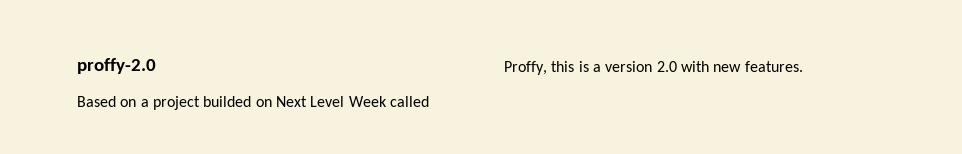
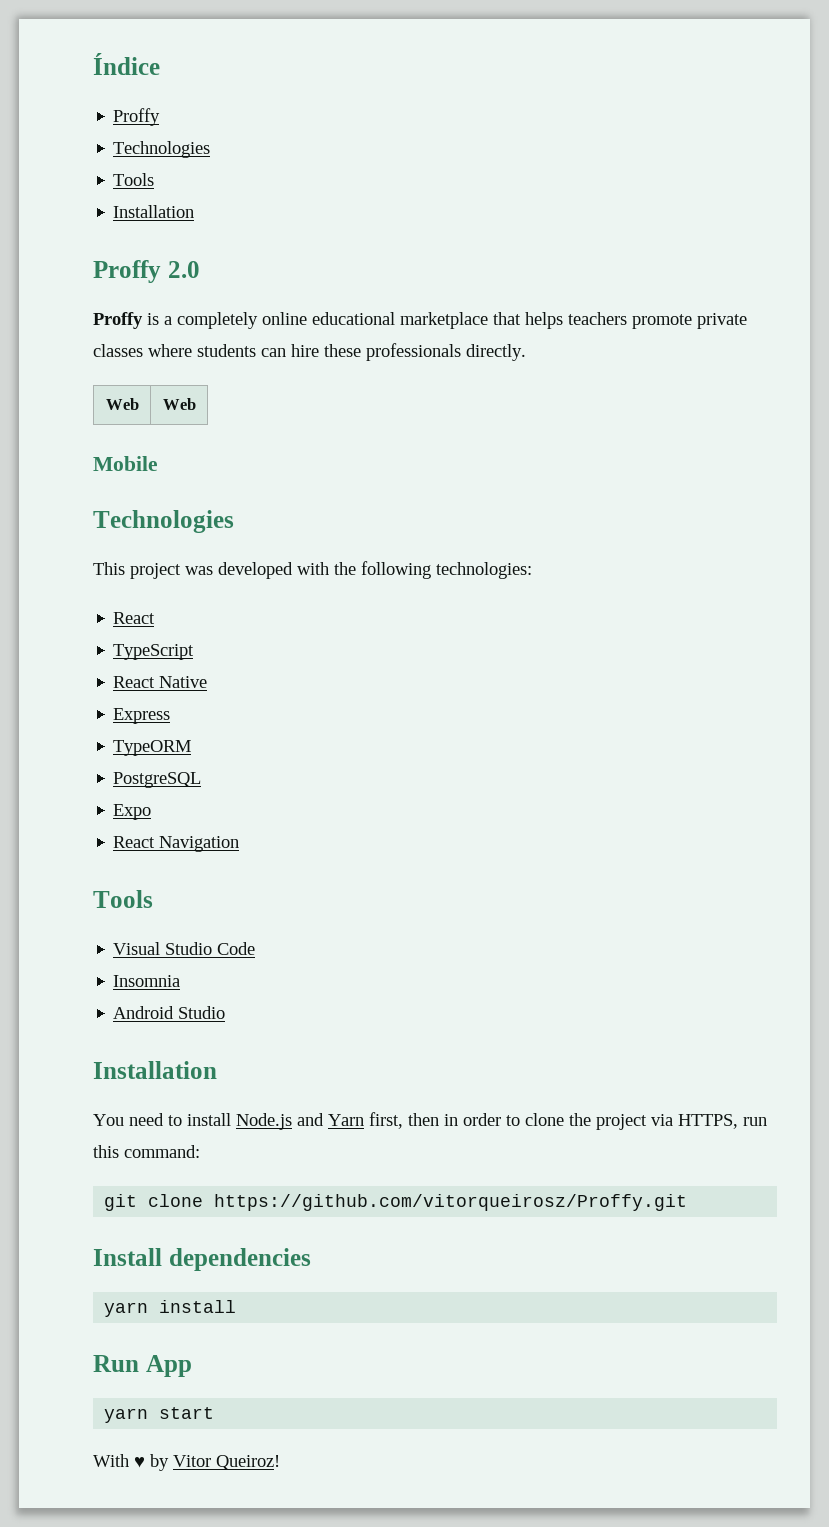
- proffy-2.0
- Based on a project builded on Next Level Week called Proffy, this is a version 2.0 with new features.
+ Índice
+ Proffy
+ Technologies
+ Tools
+ Installation
+ Proffy 2.0
+ Proffy is a completely online educational marketplace that helps teachers promote private classes where students can hire these professionals directly.
+ Web | Web
+ Mobile
+ Technologies
+ This project was developed with the following technologies:
+ React
+ TypeScript
+ React Native
+ Express
+ TypeORM
+ PostgreSQL
+ Expo
+ React Navigation
+ Tools
+ Visual Studio Code
+ Insomnia
+ Android Studio
+ Installation
+ You need to install Node.js and Yarn first, then in order to clone the project via HTTPS, run this command:
+ git clone https://github.com/vitorqueirosz/Proffy.git
+ Install dependencies
+ yarn install
+ Run App
+ yarn start
+ With ♥ by Vitor Queiroz!

